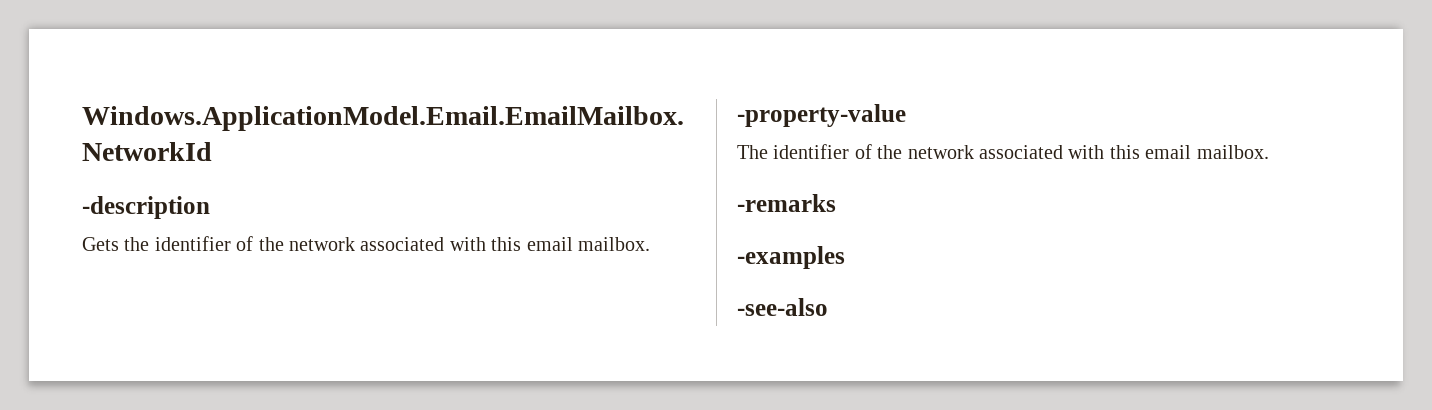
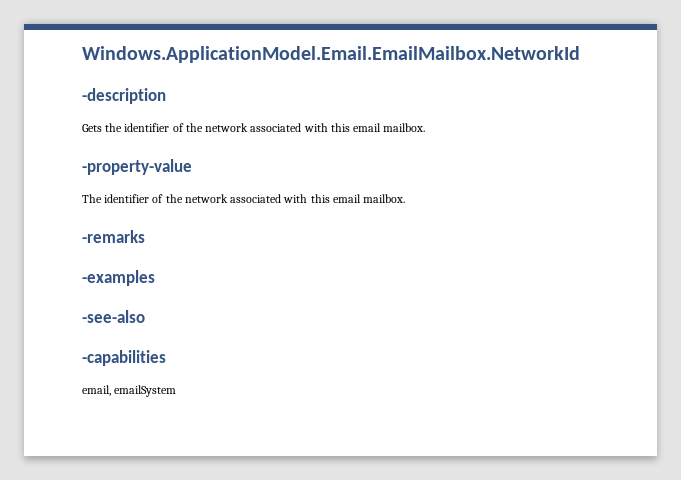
+ -capabilities
+ email, emailSystem

